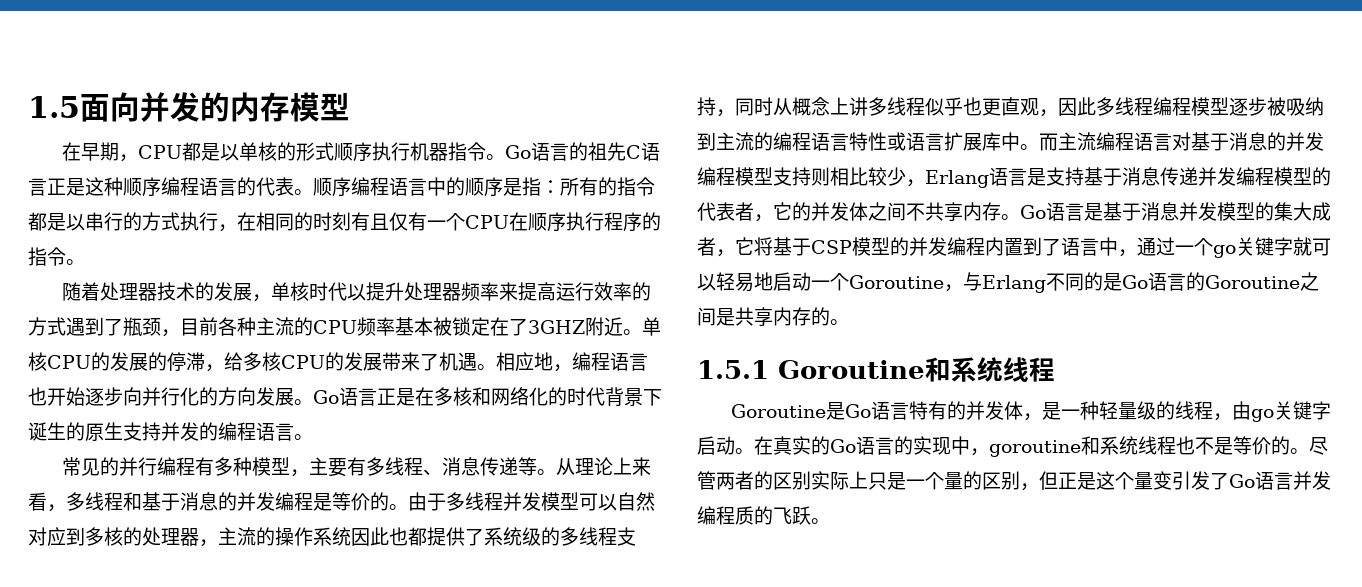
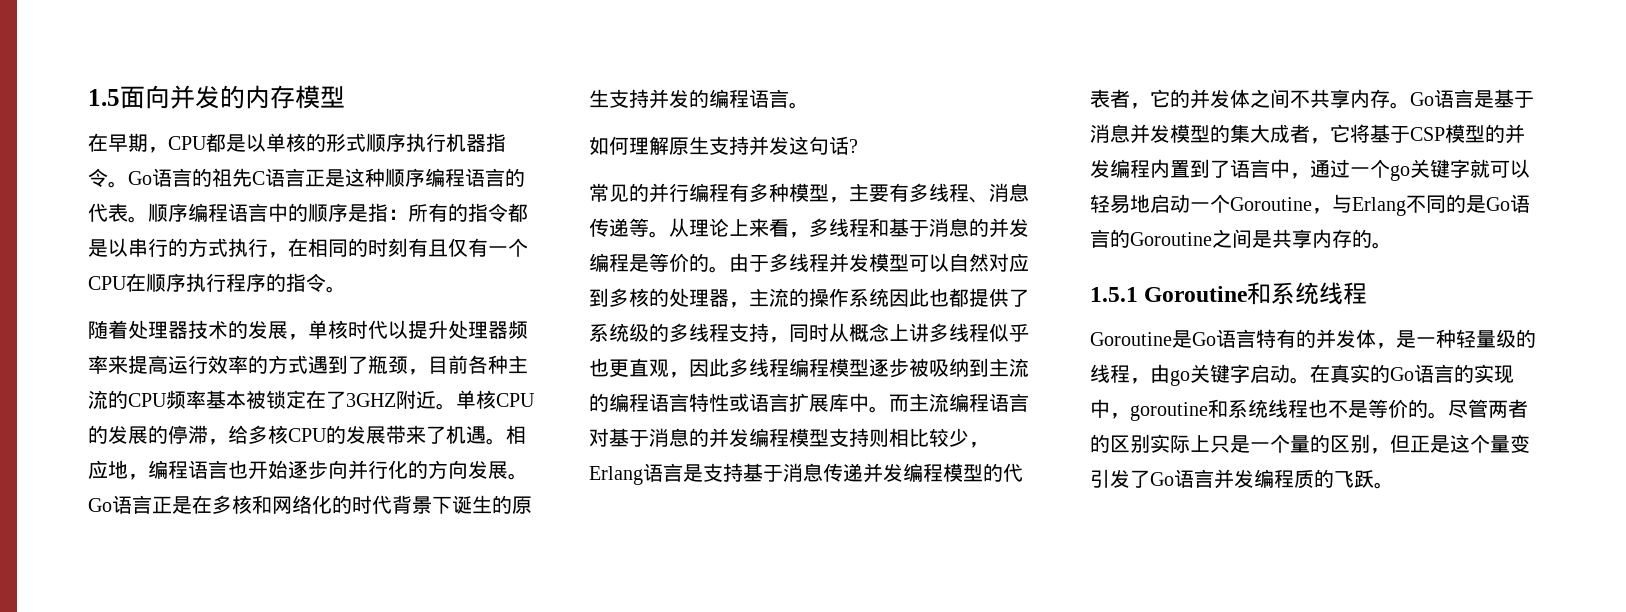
+ 如何理解原生支持并发这句话?

